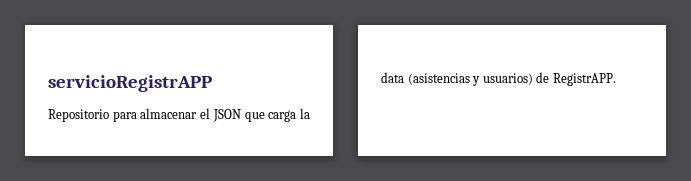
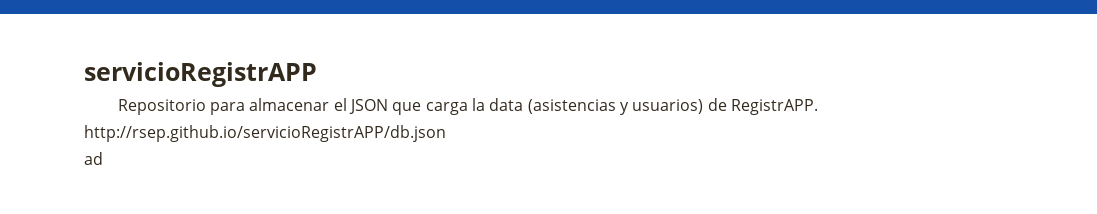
+ http://rsep.github.io/servicioRegistrAPP/db.json
+ ad

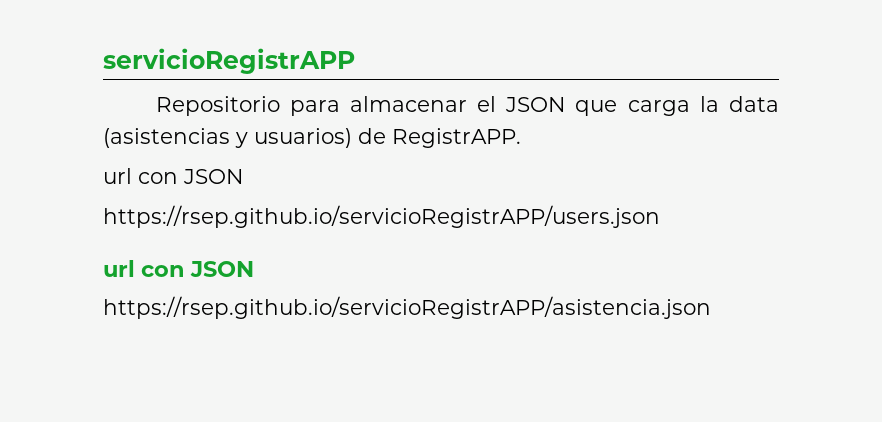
  Repositorio para almacenar el JSON que carga la data (asistencias y usuarios) de RegistrAPP.
- http://rsep.github.io/servicioRegistrAPP/db.json
- ad
+ url con JSON
+ https://rsep.github.io/servicioRegistrAPP/users.json
+ url con JSON
+ https://rsep.github.io/servicioRegistrAPP/asistencia.json

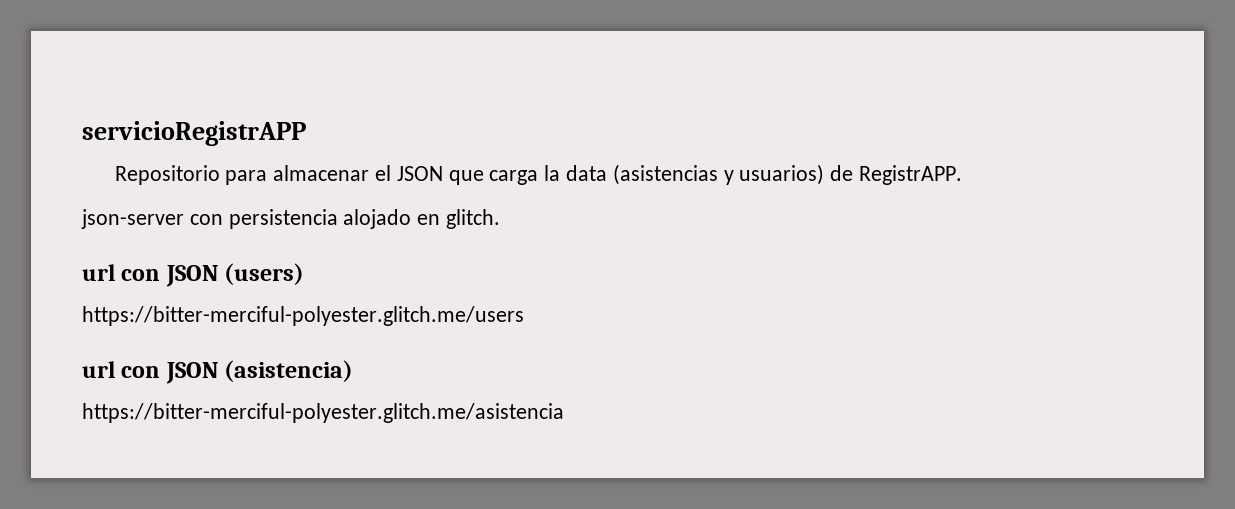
  Repositorio para almacenar el JSON que carga la data (asistencias y usuarios) de RegistrAPP.
- url con JSON
- https://rsep.github.io/servicioRegistrAPP/users.json
- url con JSON
- https://rsep.github.io/servicioRegistrAPP/asistencia.json
+ json-server con persistencia alojado en glitch.
+ url con JSON (users)
+ https://bitter-merciful-polyester.glitch.me/users
+ url con JSON (asistencia)
+ https://bitter-merciful-polyester.glitch.me/asistencia

